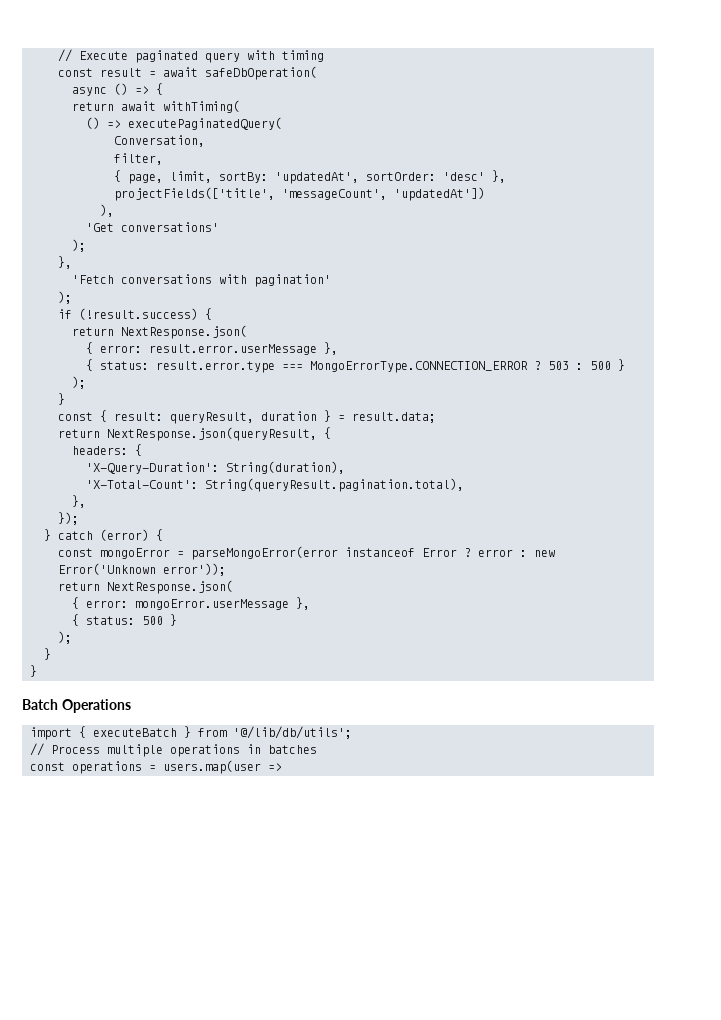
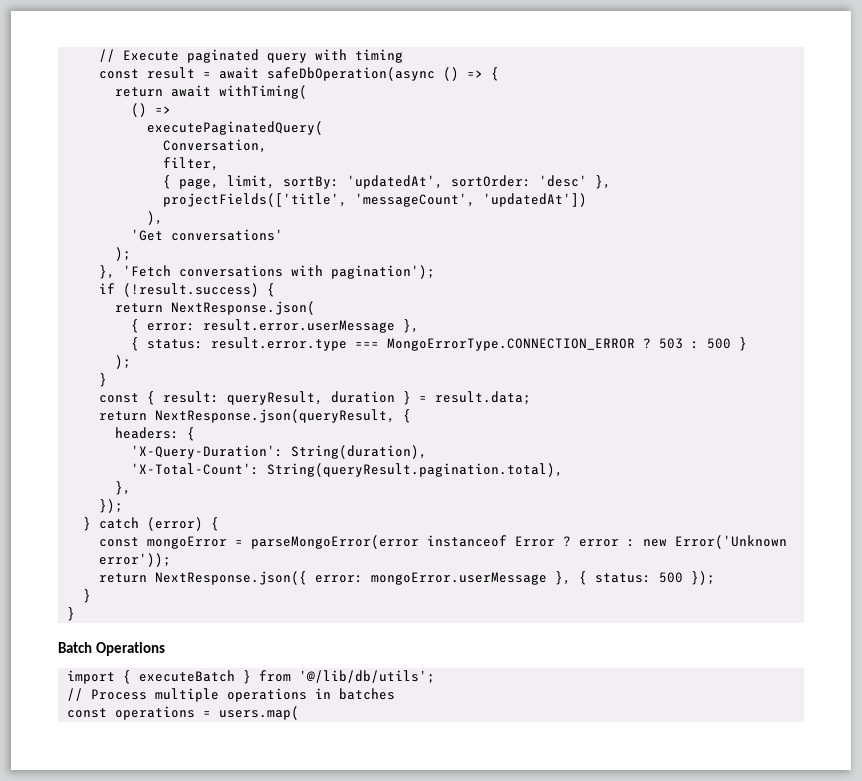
- const result = await safeDbOperation(
- async () => {
+ const result = await safeDbOperation(async () => {
  return await withTiming(
- () => executePaginatedQuery(
+ () =>
+ executePaginatedQuery(
  'Get conversations'
  );
- },
- 'Fetch conversations with pagination'
- );
+ }, 'Fetch conversations with pagination');
  const mongoError = parseMongoError(error instanceof Error ? error : new Error('Unknown error'));
- return NextResponse.json(
- { error: mongoError.userMessage },
- { status: 500 }
- );
+ return NextResponse.json({ error: mongoError.userMessage }, { status: 500 });
- const operations = users.map(user =>
+ const operations = users.map(

